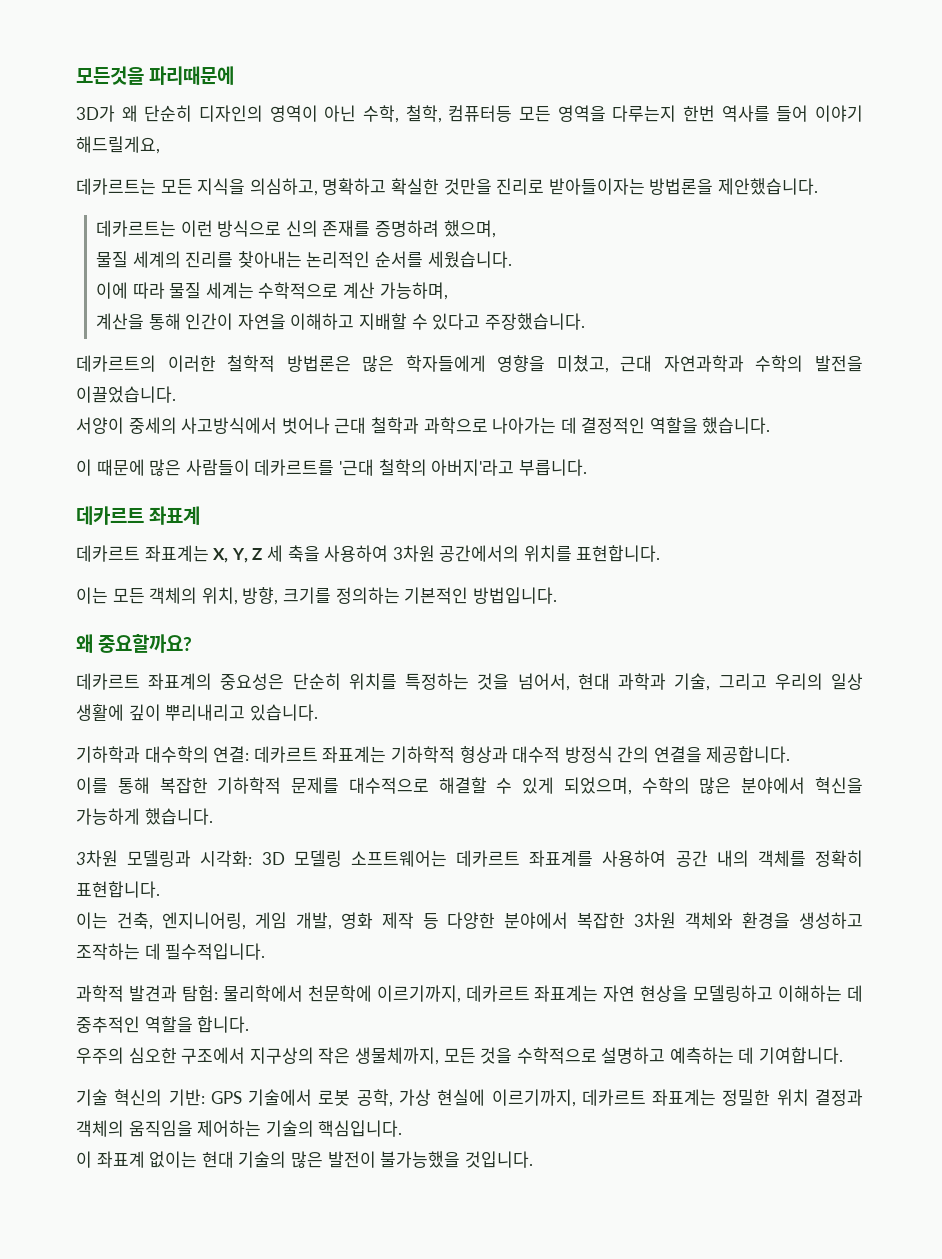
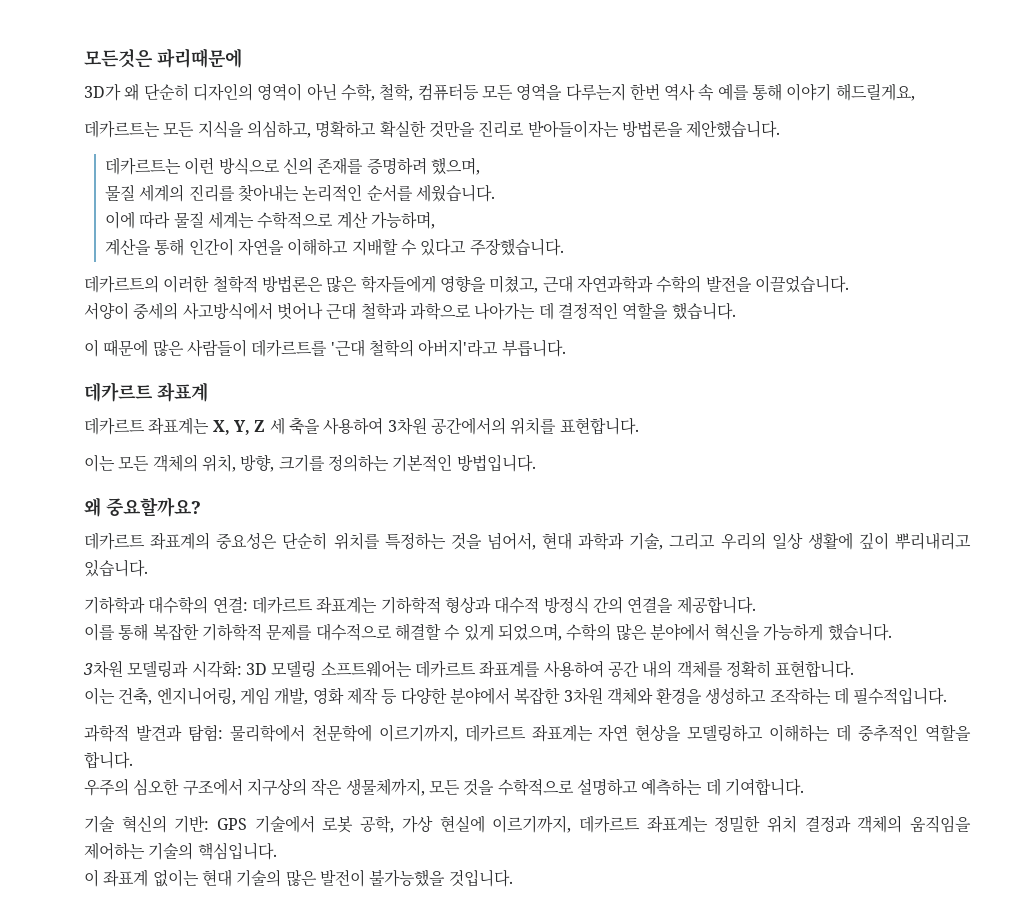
- 모든것을 파리때문에
+ 모든것은 파리때문에
- 3D가 왜 단순히 디자인의 영역이 아닌 수학, 철학, 컴퓨터등 모든 영역을 다루는지 한번 역사를 들어 이야기 해드릴게요,
+ 3D가 왜 단순히 디자인의 영역이 아닌 수학, 철학, 컴퓨터등 모든 영역을 다루는지 한번 역사 속 예를 통해 이야기 해드릴게요,

